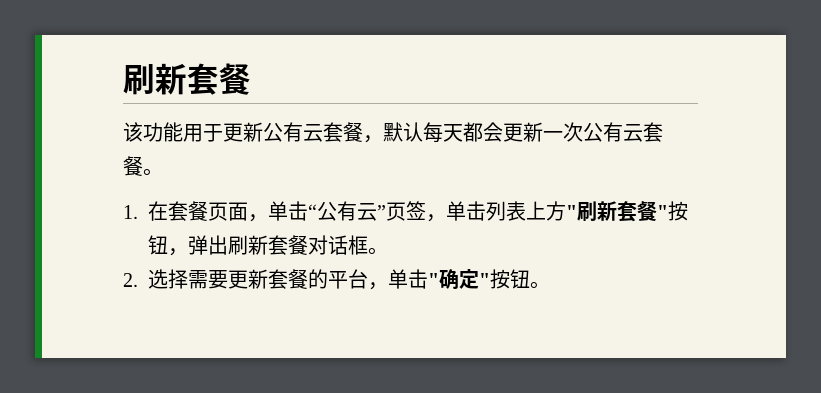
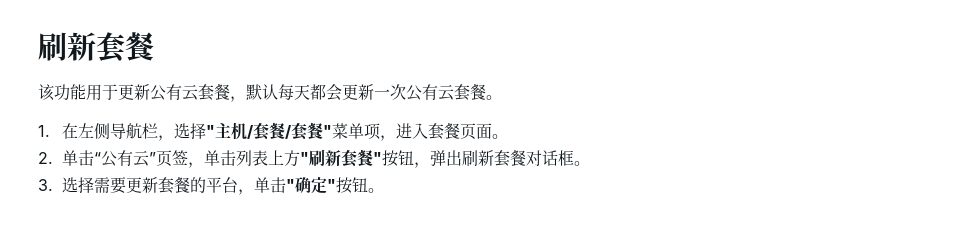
- 1.在套餐页面，单击“公有云”页签，单击列表上方"刷新套餐"按钮，弹出刷新套餐对话框。
+ 1.在左侧导航栏，选择"主机/套餐/套餐"菜单项，进入套餐页面。
+ 2.单击“公有云”页签，单击列表上方"刷新套餐"按钮，弹出刷新套餐对话框。
- 2.选择需要更新套餐的平台，单击"确定"按钮。
+ 3.选择需要更新套餐的平台，单击"确定"按钮。

